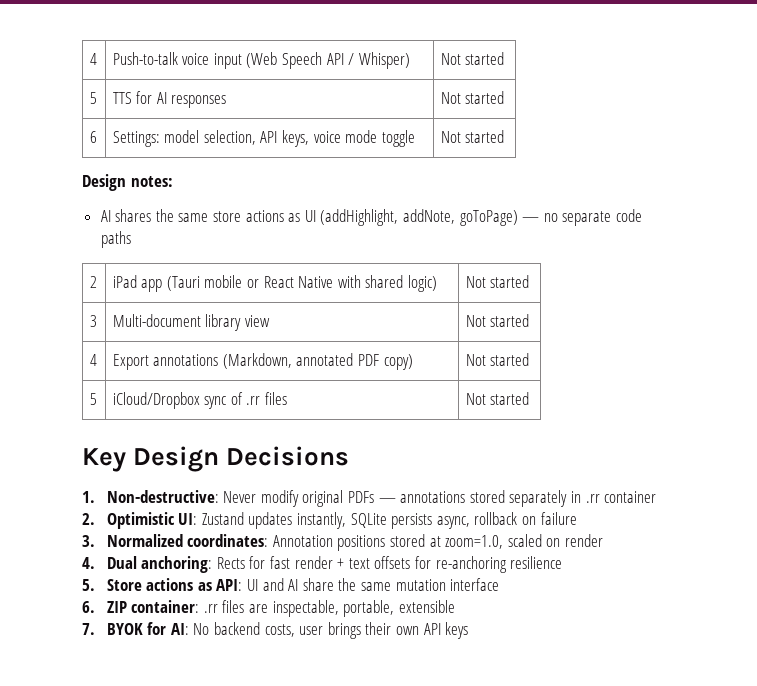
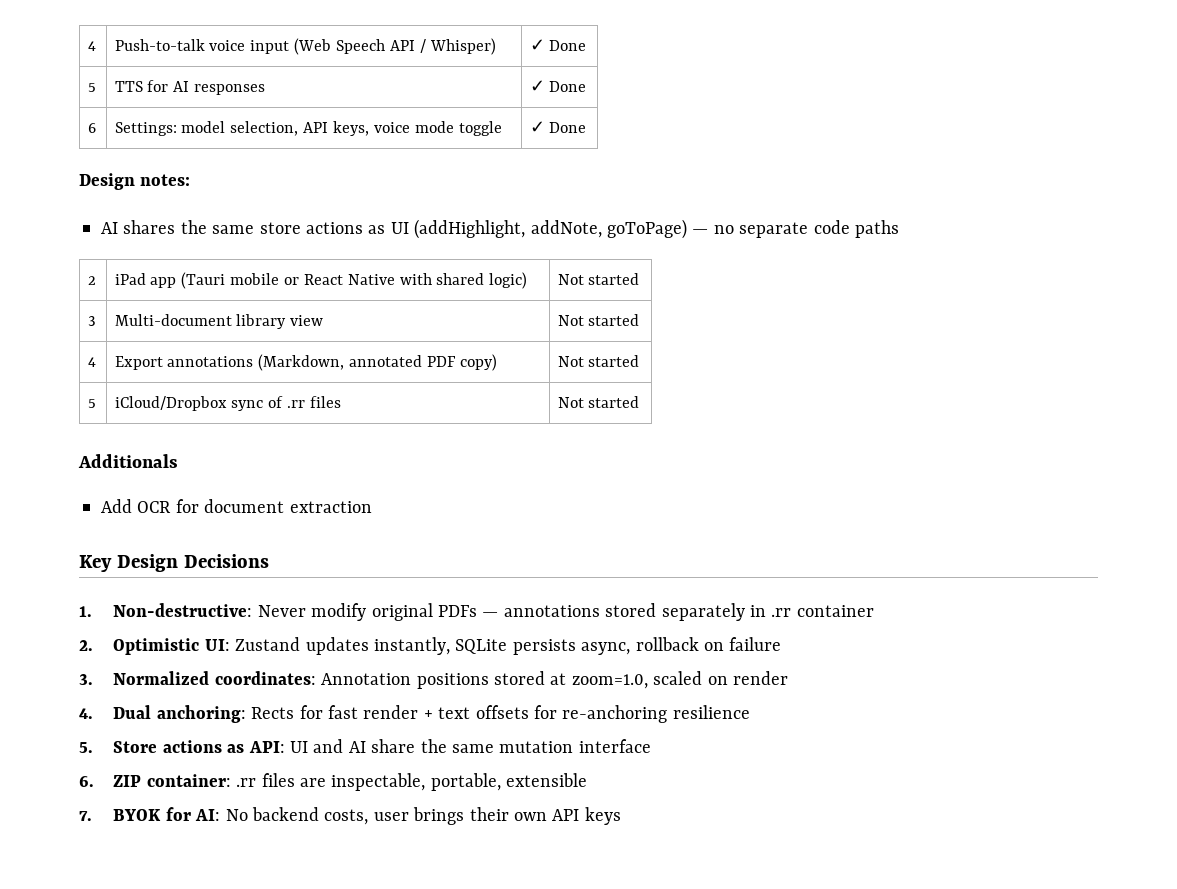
- 4 | Push-to-talk voice input (Web Speech API / Whisper) | Not started
+ 4 | Push-to-talk voice input (Web Speech API / Whisper) | ✓ Done
- 5 | TTS for AI responses | Not started
+ 5 | TTS for AI responses | ✓ Done
- 6 | Settings: model selection, API keys, voice mode toggle | Not started
+ 6 | Settings: model selection, API keys, voice mode toggle | ✓ Done
+ Additionals
+ Add OCR for document extraction

